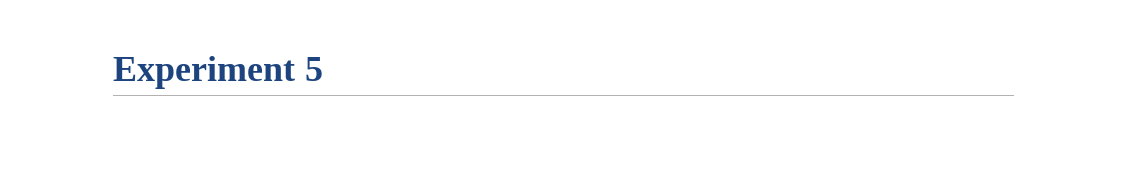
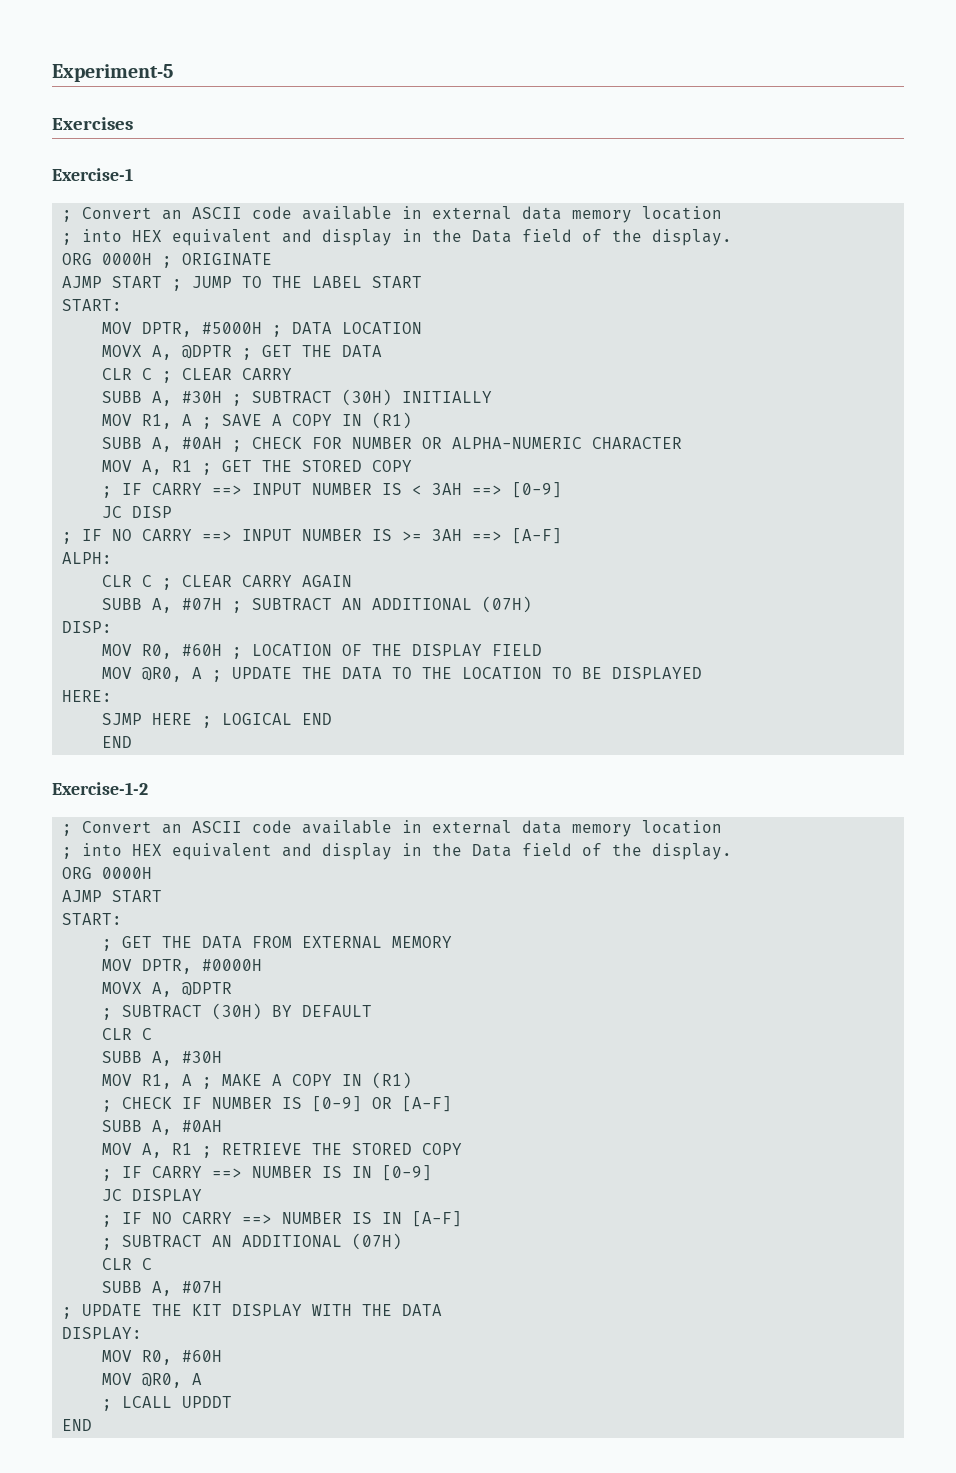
- Experiment 5
+ Experiment-5
+ Exercises
+ Exercise-1
+ ; Convert an ASCII code available in external data memory location
+ ; into HEX equivalent and display in the Data field of the display.
+ ORG 0000H ; ORIGINATE
+ AJMP START ; JUMP TO THE LABEL START
+ START:
+ MOV DPTR, #5000H ; DATA LOCATION
+ MOVX A, @DPTR ; GET THE DATA
+ CLR C ; CLEAR CARRY
+ SUBB A, #30H ; SUBTRACT (30H) INITIALLY
+ MOV R1, A ; SAVE A COPY IN (R1)
+ SUBB A, #0AH ; CHECK FOR NUMBER OR ALPHA-NUMERIC CHARACTER
+ MOV A, R1 ; GET THE STORED COPY
+ ; IF CARRY ==> INPUT NUMBER IS < 3AH ==> [0-9]
+ JC DISP
+ ; IF NO CARRY ==> INPUT NUMBER IS >= 3AH ==> [A-F]
+ ALPH:
+ CLR C ; CLEAR CARRY AGAIN
+ SUBB A, #07H ; SUBTRACT AN ADDITIONAL (07H)
+ DISP:
+ MOV R0, #60H ; LOCATION OF THE DISPLAY FIELD
+ MOV @R0, A ; UPDATE THE DATA TO THE LOCATION TO BE DISPLAYED
+ HERE:
+ SJMP HERE ; LOGICAL END
+ END
+ Exercise-1-2
+ ; Convert an ASCII code available in external data memory location
+ ; into HEX equivalent and display in the Data field of the display.
+ ORG 0000H
+ AJMP START
+ START:
+ ; GET THE DATA FROM EXTERNAL MEMORY
+ MOV DPTR, #0000H
+ MOVX A, @DPTR
+ ; SUBTRACT (30H) BY DEFAULT
+ CLR C
+ SUBB A, #30H
+ MOV R1, A ; MAKE A COPY IN (R1)
+ ; CHECK IF NUMBER IS [0-9] OR [A-F]
+ SUBB A, #0AH
+ MOV A, R1 ; RETRIEVE THE STORED COPY
+ ; IF CARRY ==> NUMBER IS IN [0-9]
+ JC DISPLAY
+ ; IF NO CARRY ==> NUMBER IS IN [A-F]
+ ; SUBTRACT AN ADDITIONAL (07H)
+ CLR C
+ SUBB A, #07H
+ ; UPDATE THE KIT DISPLAY WITH THE DATA
+ DISPLAY:
+ MOV R0, #60H
+ MOV @R0, A
+ ; LCALL UPDDT
+ END

